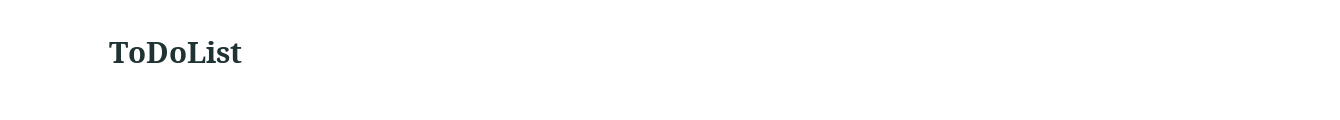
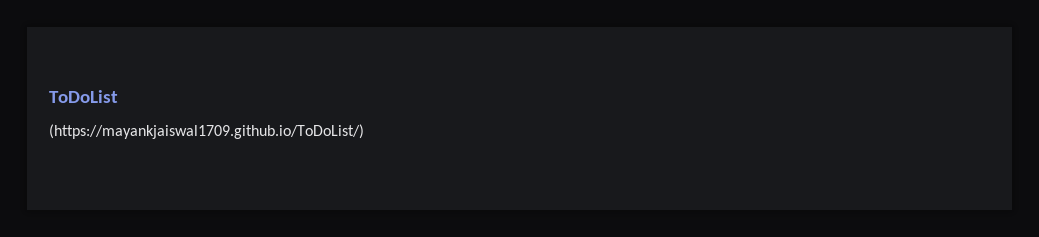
+ (https://mayankjaiswal1709.github.io/ToDoList/)

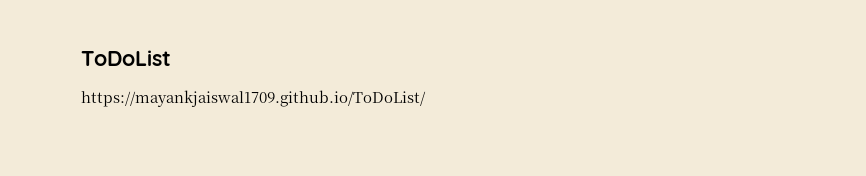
- (https://mayankjaiswal1709.github.io/ToDoList/)
+ https://mayankjaiswal1709.github.io/ToDoList/

